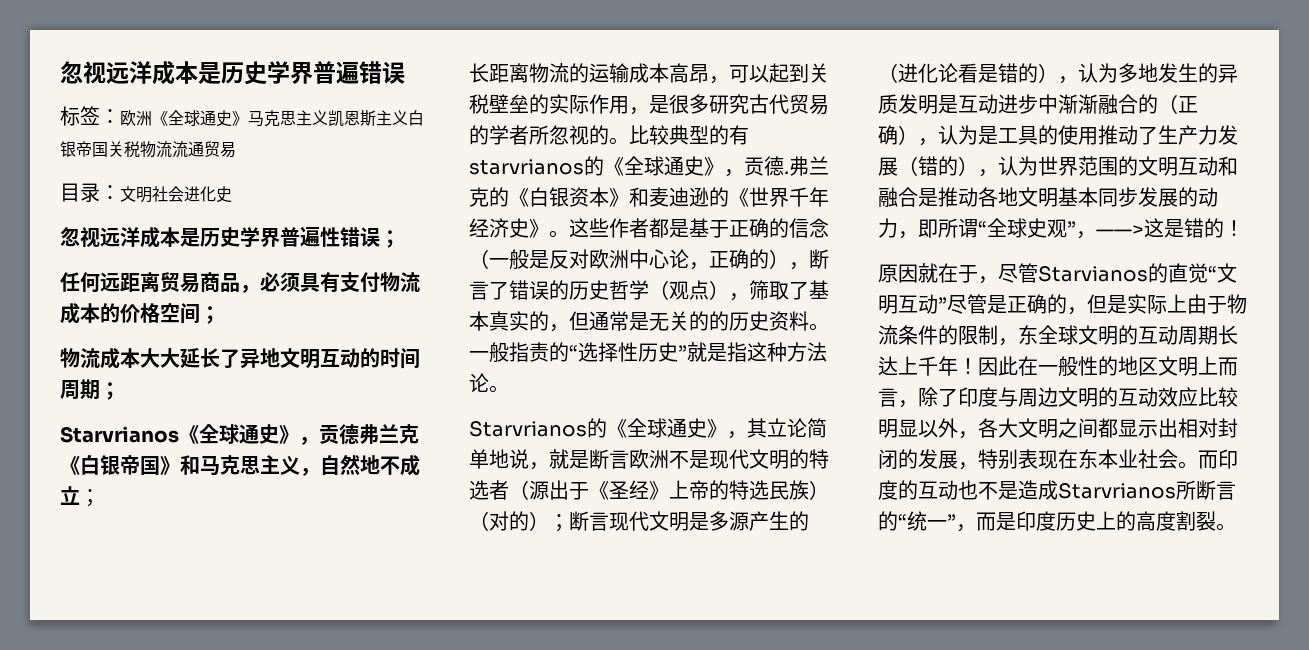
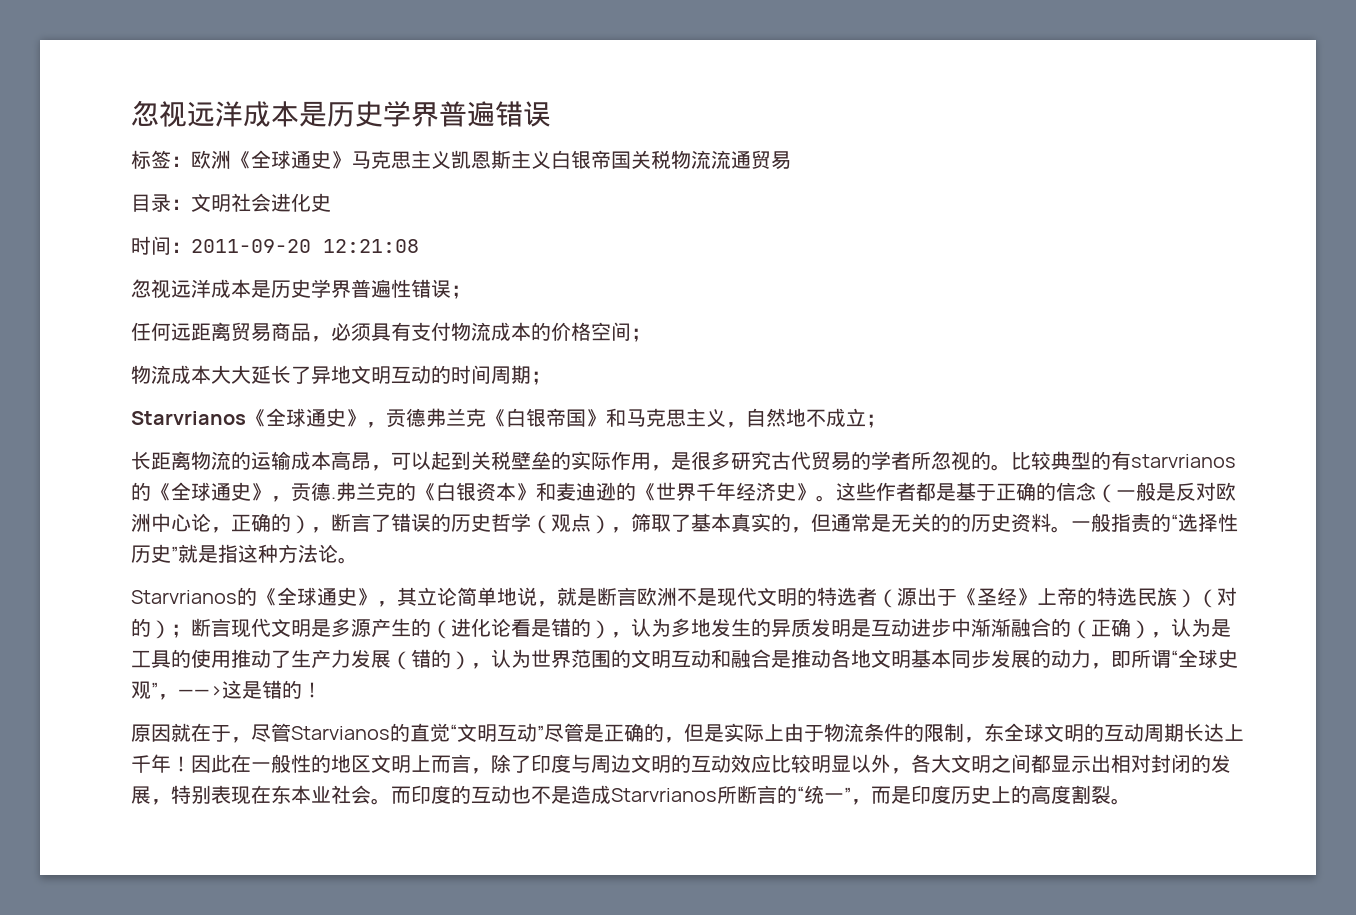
+ 时间：2011-09-20 12:21:08

